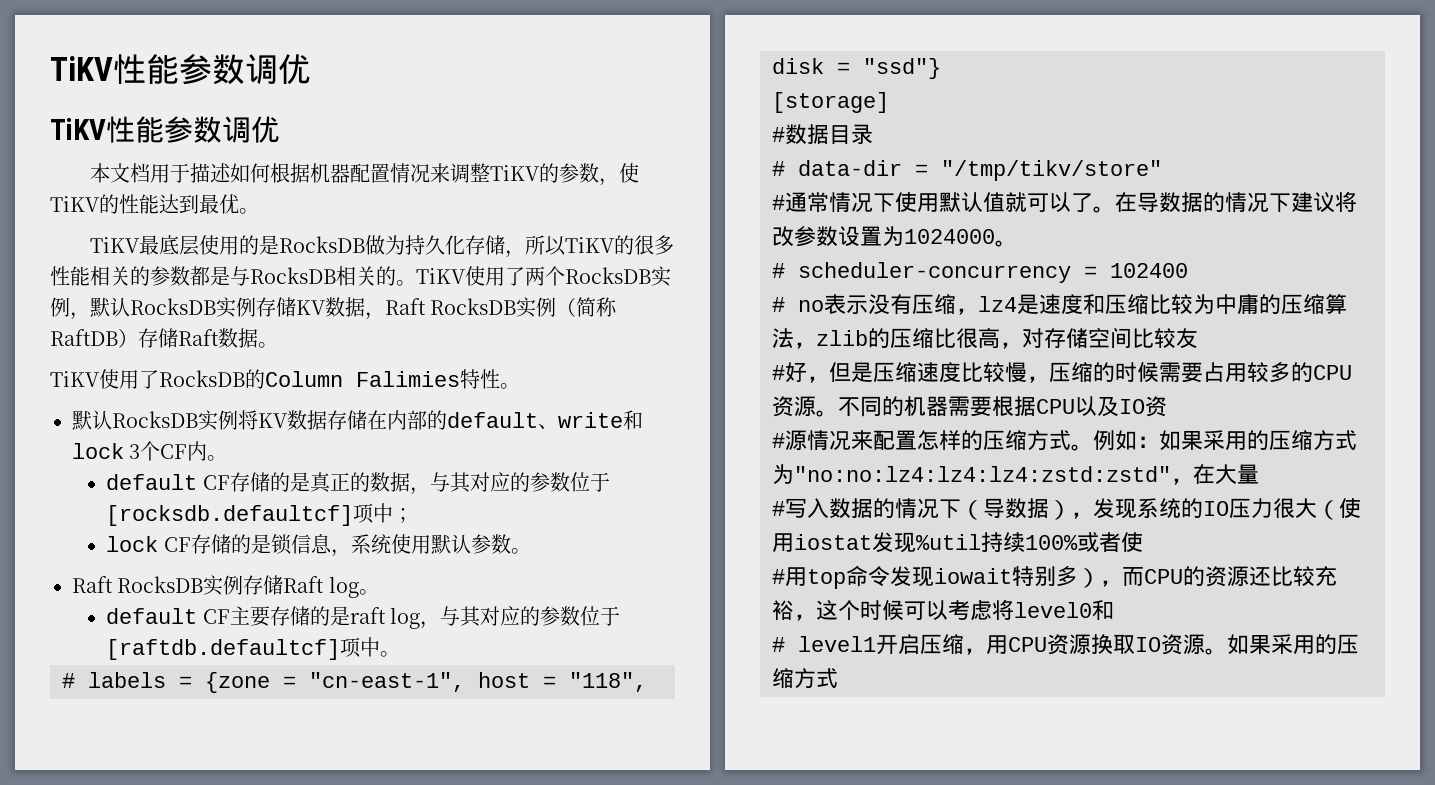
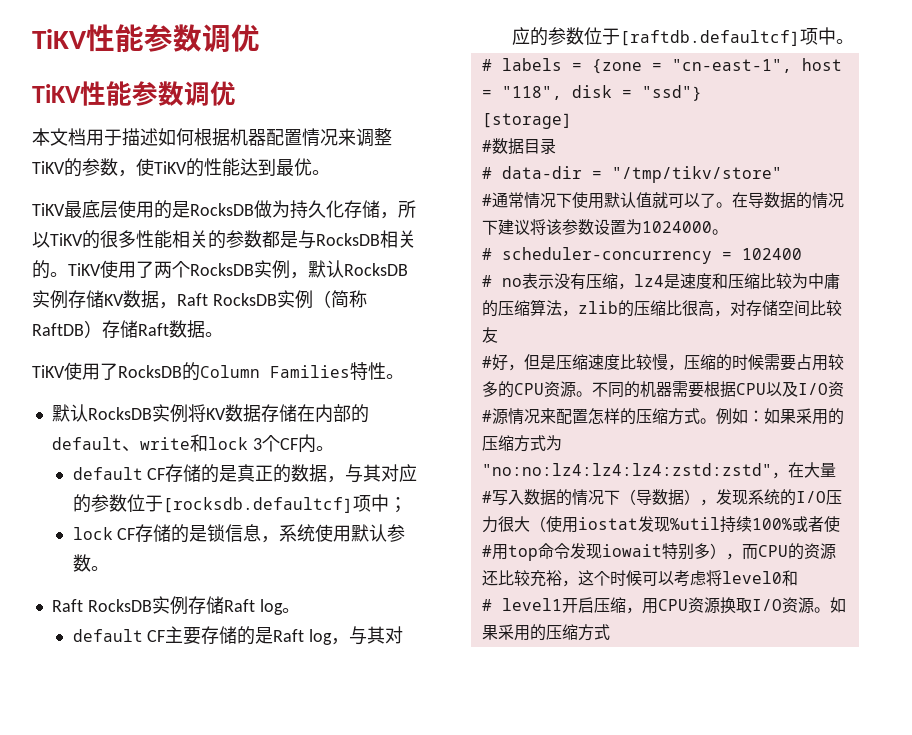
- TiKV使用了RocksDB的Column Falimies特性。
+ TiKV使用了RocksDB的Column Families特性。
- default CF主要存储的是raft log，与其对应的参数位于[raftdb.defaultcf]项中。
+ default CF主要存储的是Raft log，与其对应的参数位于[raftdb.defaultcf]项中。
- 在导数据的情况下建议将改参数设置为1024000。
+ 在导数据的情况下建议将该参数设置为1024000。
- 不同的机器需要根据CPU以及IO资
+ 不同的机器需要根据CPU以及I/O资
- #写入数据的情况下（导数据），发现系统的IO压力很大（使用iostat发现%util持续100%或者使
+ #写入数据的情况下（导数据），发现系统的I/O压力很大（使用iostat发现%util持续100%或者使
- # level1开启压缩，用CPU资源换取IO资源。
+ # level1开启压缩，用CPU资源换取I/O资源。

